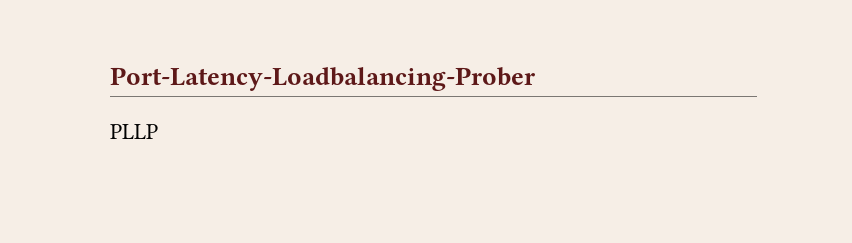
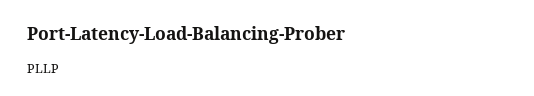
- Port-Latency-Loadbalancing-Prober
+ Port-Latency-Load-Balancing-Prober

